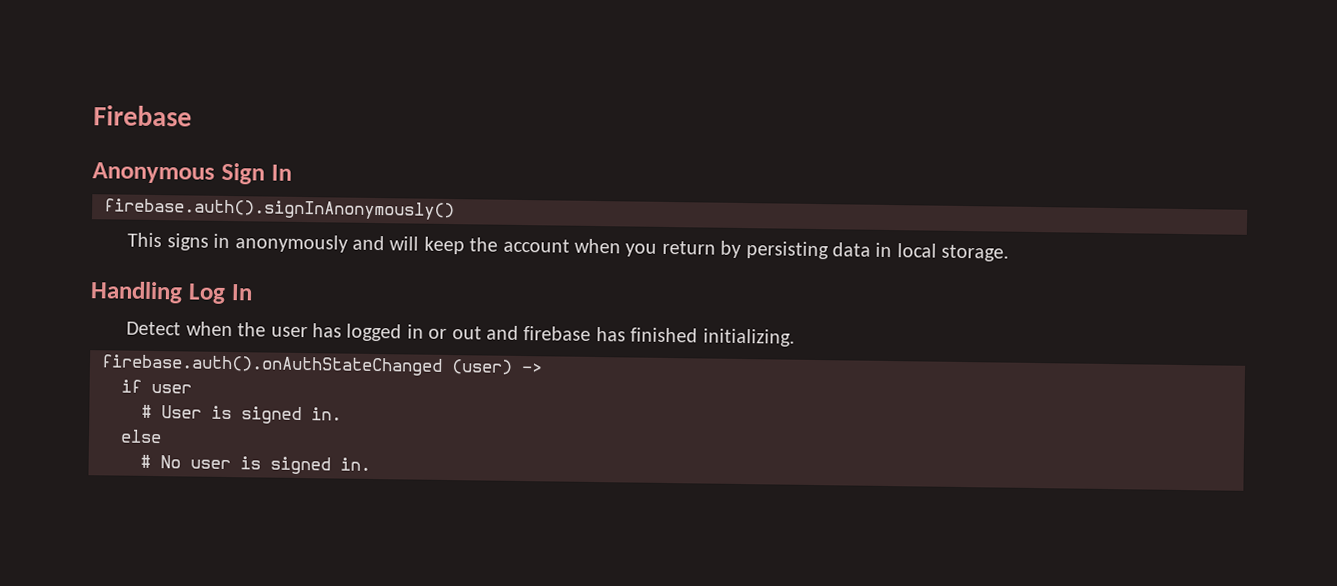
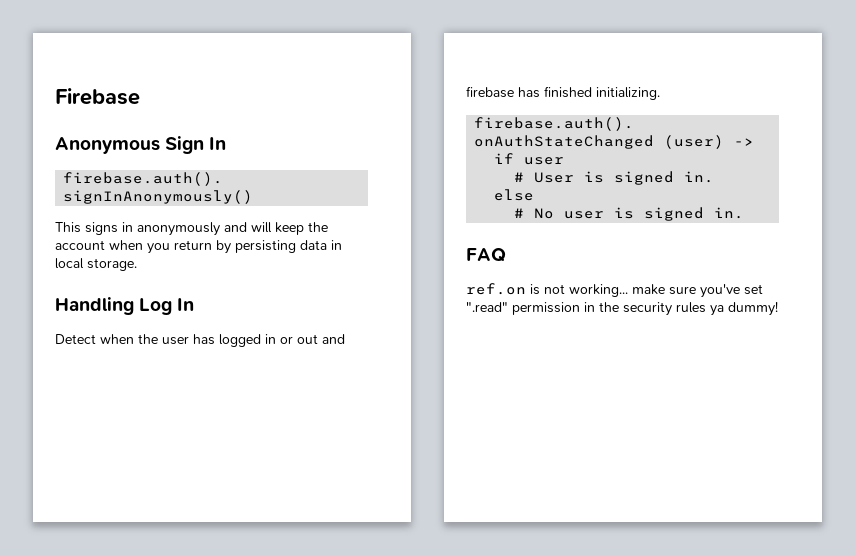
+ FAQ
+ ref.on is not working... make sure you've set ".read" permission in the security rules ya dummy!

